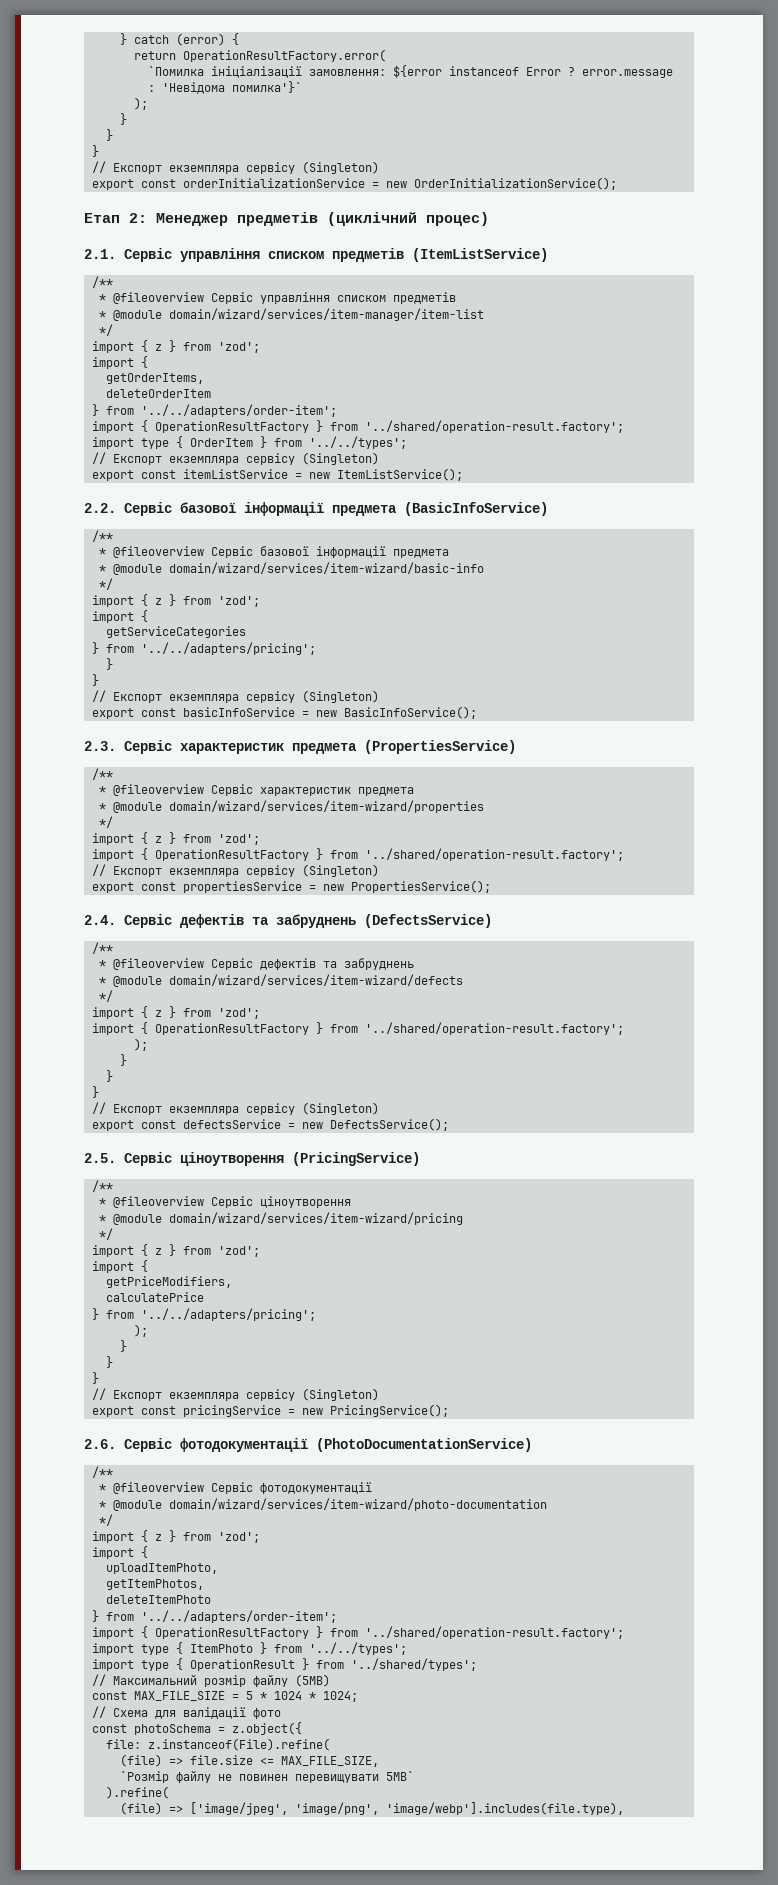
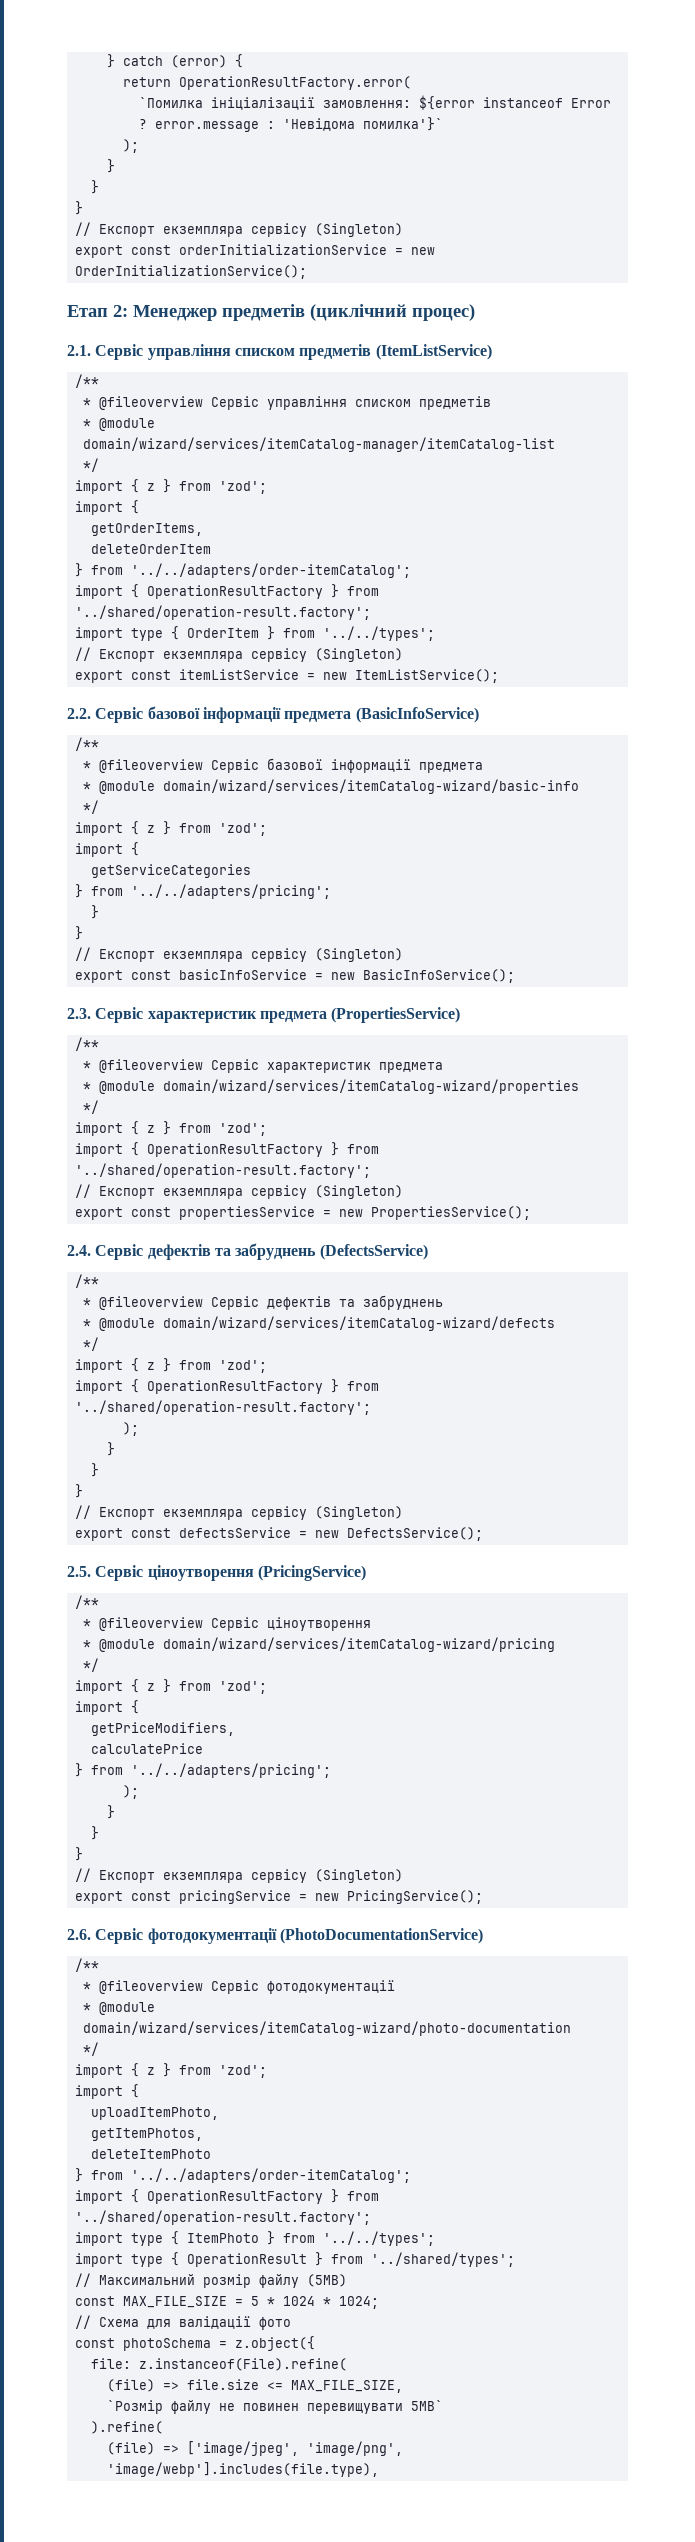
- * @module domain/wizard/services/item-manager/item-list
+ * @module domain/wizard/services/itemCatalog-manager/itemCatalog-list
  deleteOrderItem
- } from '../../adapters/order-item';
+ } from '../../adapters/order-itemCatalog';
- * @module domain/wizard/services/item-wizard/basic-info
+ * @module domain/wizard/services/itemCatalog-wizard/basic-info
- * @module domain/wizard/services/item-wizard/properties
+ * @module domain/wizard/services/itemCatalog-wizard/properties
- * @module domain/wizard/services/item-wizard/defects
+ * @module domain/wizard/services/itemCatalog-wizard/defects
- * @module domain/wizard/services/item-wizard/pricing
+ * @module domain/wizard/services/itemCatalog-wizard/pricing
- * @module domain/wizard/services/item-wizard/photo-documentation
+ * @module domain/wizard/services/itemCatalog-wizard/photo-documentation
  deleteItemPhoto
- } from '../../adapters/order-item';
+ } from '../../adapters/order-itemCatalog';

